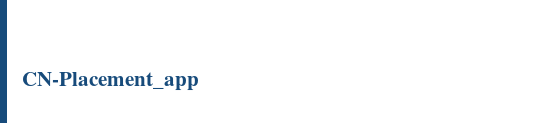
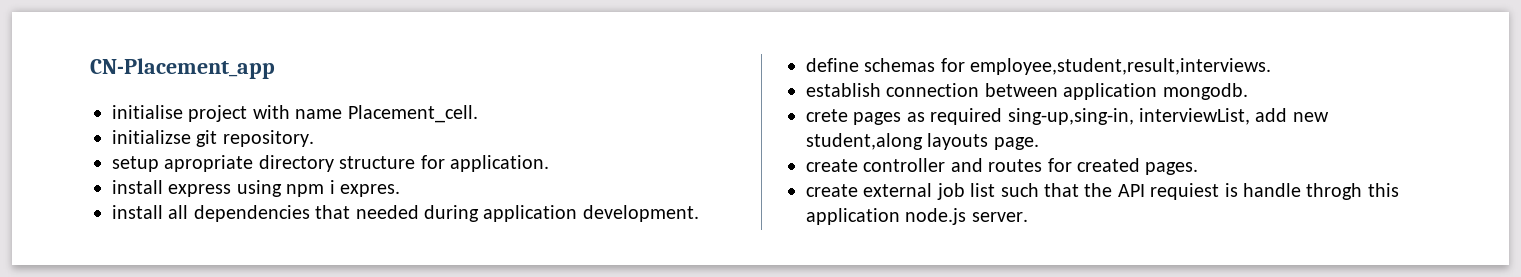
+ initialise project with name Placement_cell.
+ initializse git repository.
+ setup apropriate directory structure for application.
+ install express using npm i expres.
+ install all dependencies that needed during application development.
+ define schemas for employee,student,result,interviews.
+ establish connection between application mongodb.
+ crete pages as required sing-up,sing-in, interviewList, add new student,along layouts page.
+ create controller and routes for created pages.
+ create external job list such that the API requiest is handle throgh this application node.js server.

